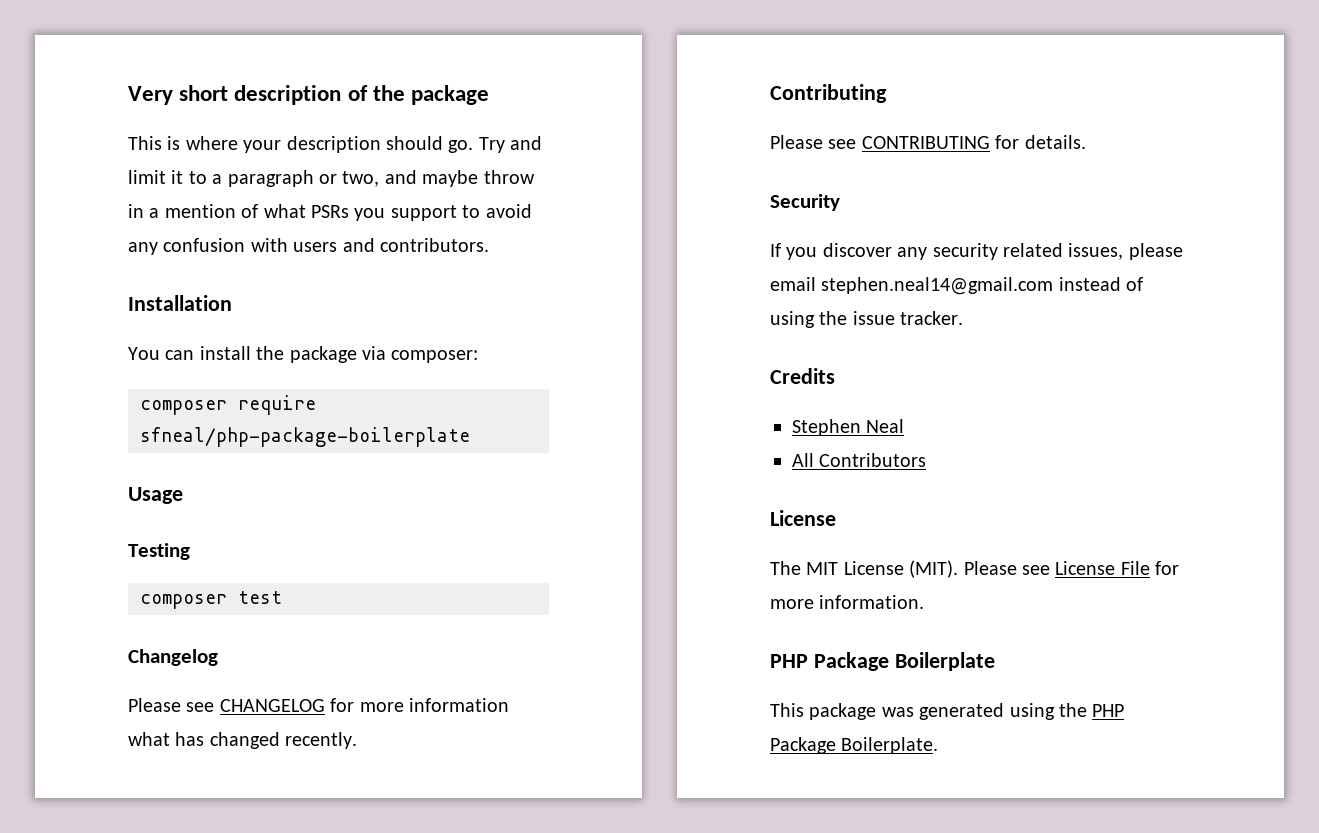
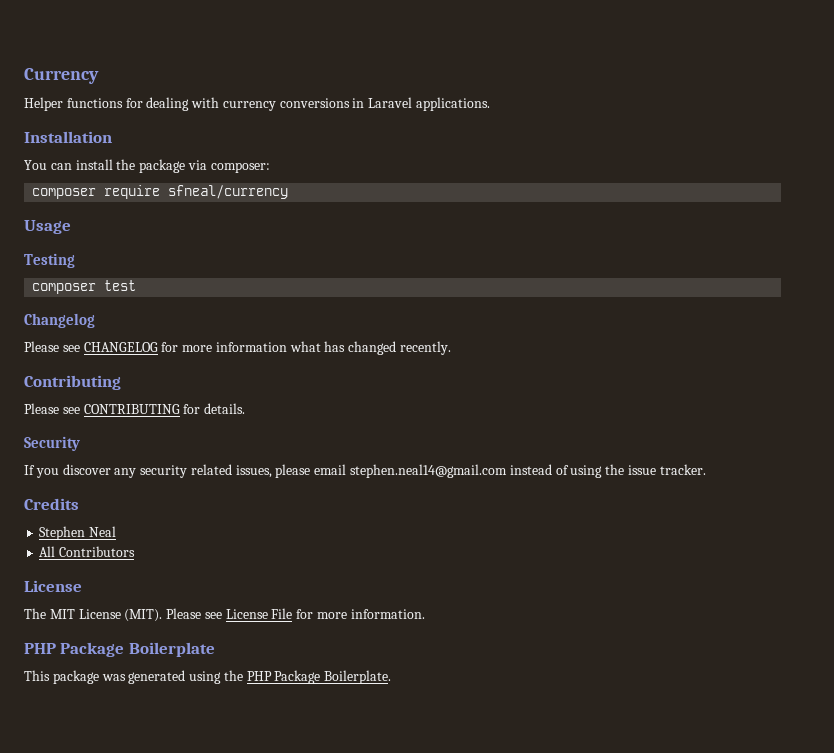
- Very short description of the package
- This is where your description should go. Try and limit it to a paragraph or two, and maybe throw in a mention of what PSRs you support to avoid any confusion with users and contributors.
+ Currency
+ Helper functions for dealing with currency conversions in Laravel applications.
- composer require sfneal/php-package-boilerplate
+ composer require sfneal/currency

